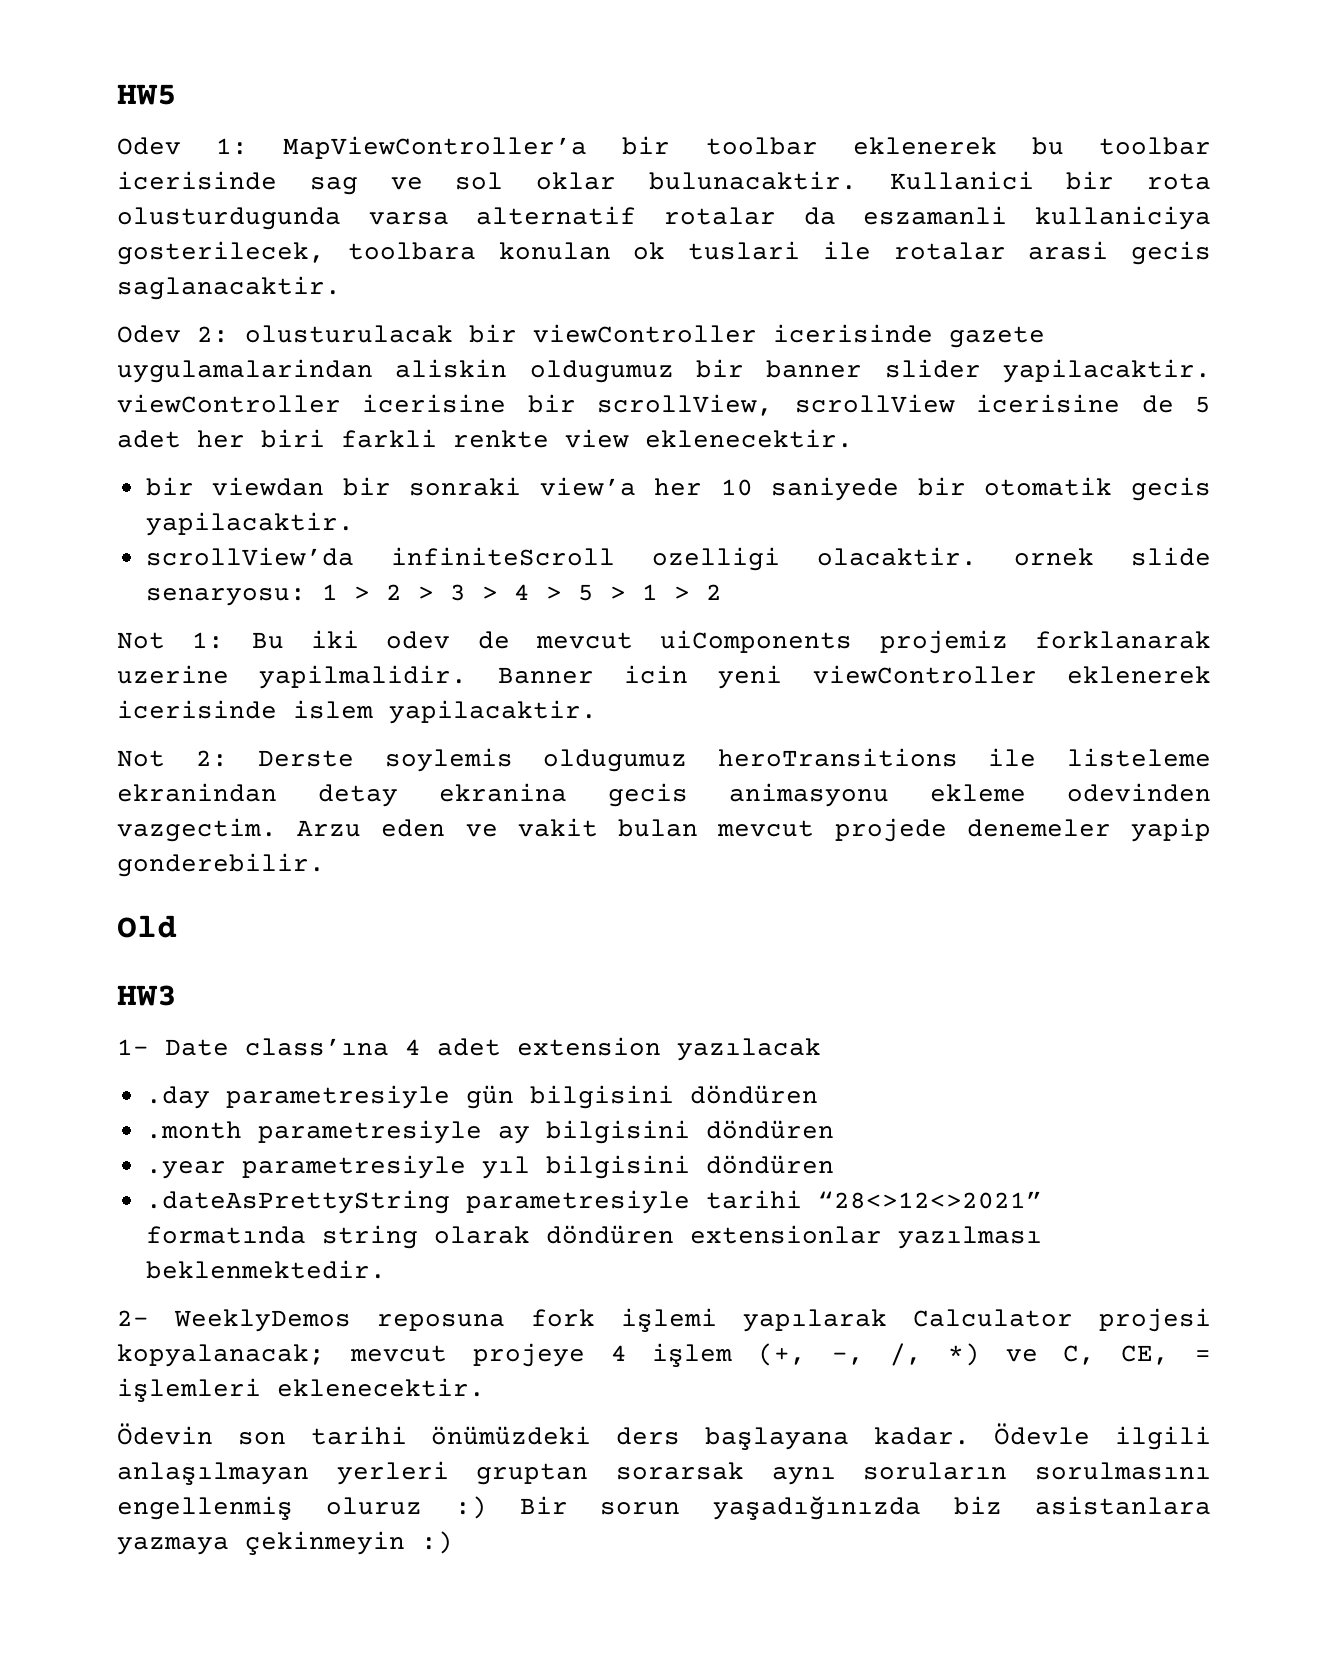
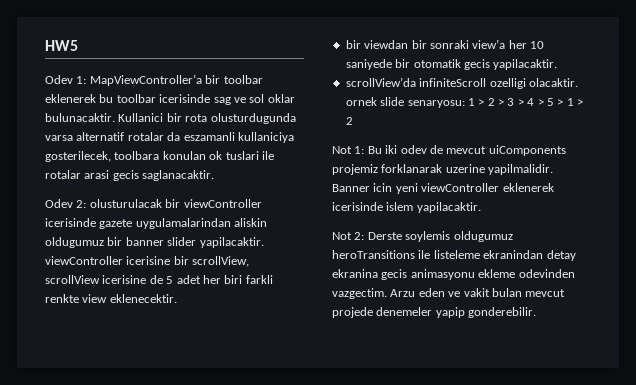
- Old
- HW3
- 1- Date class’ına 4 adet extension yazılacak
- .day parametresiyle gün bilgisini döndüren
- .month parametresiyle ay bilgisini döndüren
- .year parametresiyle yıl bilgisini döndüren
- .dateAsPrettyString parametresiyle tarihi “28<>12<>2021” formatında string olarak döndüren extensionlar yazılması beklenmektedir.
- 2- WeeklyDemos reposuna fork işlemi yapılarak Calculator projesi kopyalanacak; mevcut projeye 4 işlem (+, -, /, *) ve C, CE, = işlemleri eklenecektir.
- Ödevin son tarihi önümüzdeki ders başlayana kadar. Ödevle ilgili anlaşılmayan yerleri gruptan sorarsak aynı soruların sorulmasını engellenmiş oluruz :) Bir sorun yaşadığınızda biz asistanlara yazmaya çekinmeyin :)

